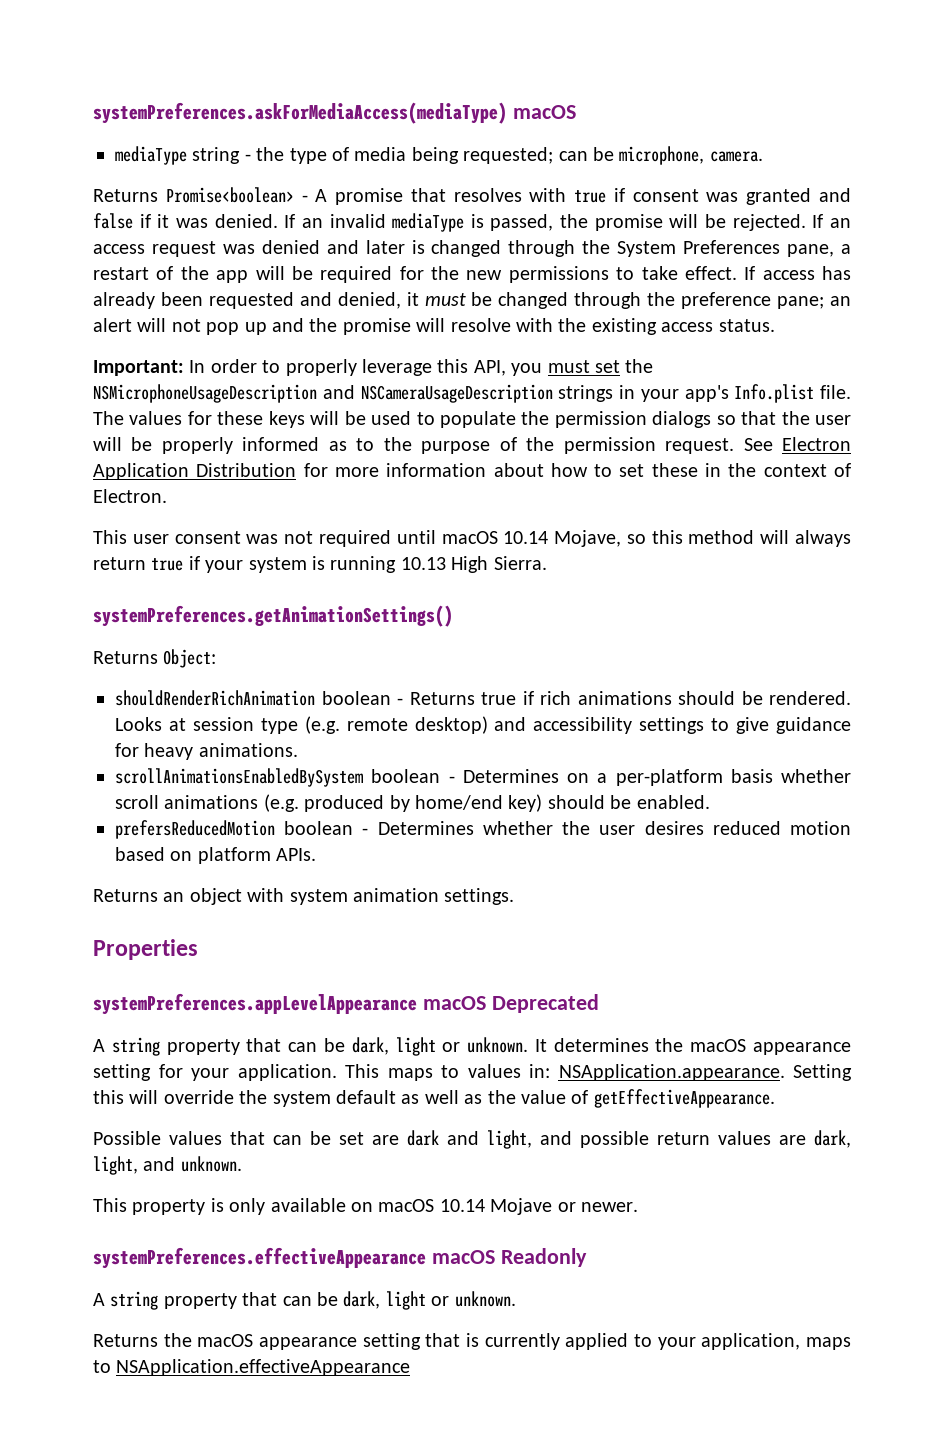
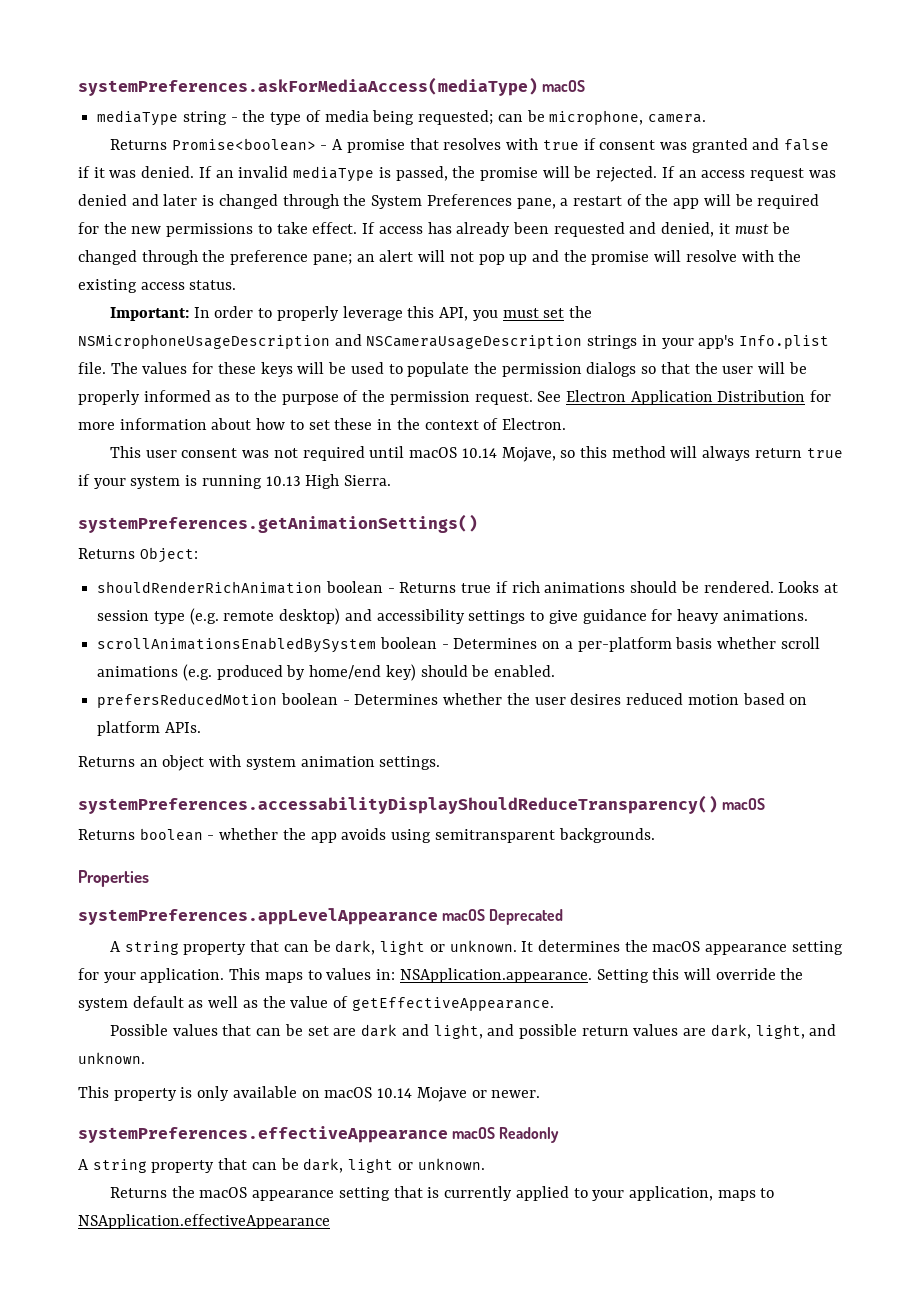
+ systemPreferences.accessabilityDisplayShouldReduceTransparency() macOS
+ Returns boolean - whether the app avoids using semitransparent backgrounds.

